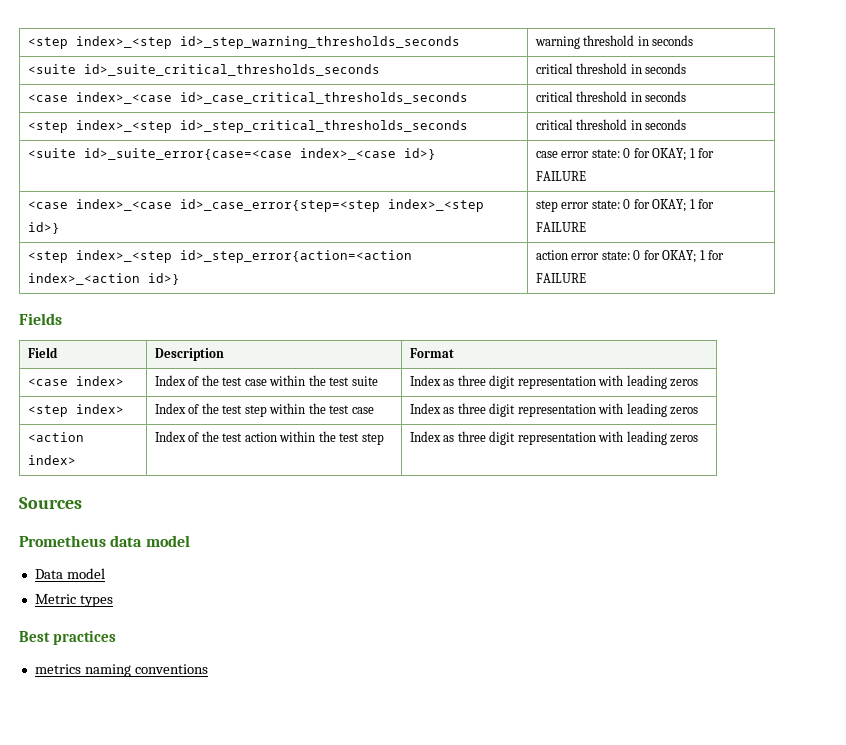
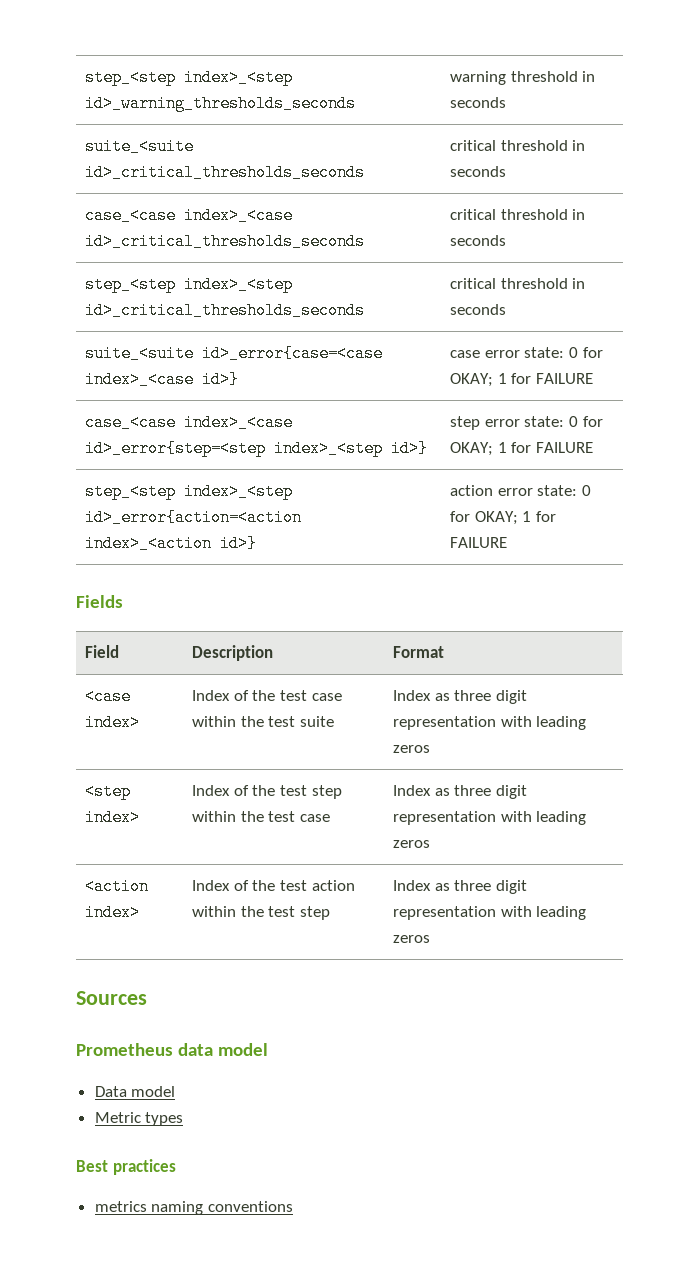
- <step index>_<step id>_step_warning_thresholds_seconds | warning threshold in seconds
+ step_<step index>_<step id>_warning_thresholds_seconds | warning threshold in seconds
- <suite id>_suite_critical_thresholds_seconds | critical threshold in seconds
- <case index>_<case id>_case_critical_thresholds_seconds | critical threshold in seconds
- <step index>_<step id>_step_critical_thresholds_seconds | critical threshold in seconds
- <suite id>_suite_error{case=<case index>_<case id>} | case error state: 0 for OKAY; 1 for FAILURE
+ suite_<suite id>_critical_thresholds_seconds | critical threshold in seconds
+ case_<case index>_<case id>_critical_thresholds_seconds | critical threshold in seconds
+ step_<step index>_<step id>_critical_thresholds_seconds | critical threshold in seconds
+ suite_<suite id>_error{case=<case index>_<case id>} | case error state: 0 for OKAY; 1 for FAILURE
- <case index>_<case id>_case_error{step=<step index>_<step id>} | step error state: 0 for OKAY; 1 for FAILURE
+ case_<case index>_<case id>_error{step=<step index>_<step id>} | step error state: 0 for OKAY; 1 for FAILURE
- <step index>_<step id>_step_error{action=<action index>_<action id>} | action error state: 0 for OKAY; 1 for FAILURE
+ step_<step index>_<step id>_error{action=<action index>_<action id>} | action error state: 0 for OKAY; 1 for FAILURE

